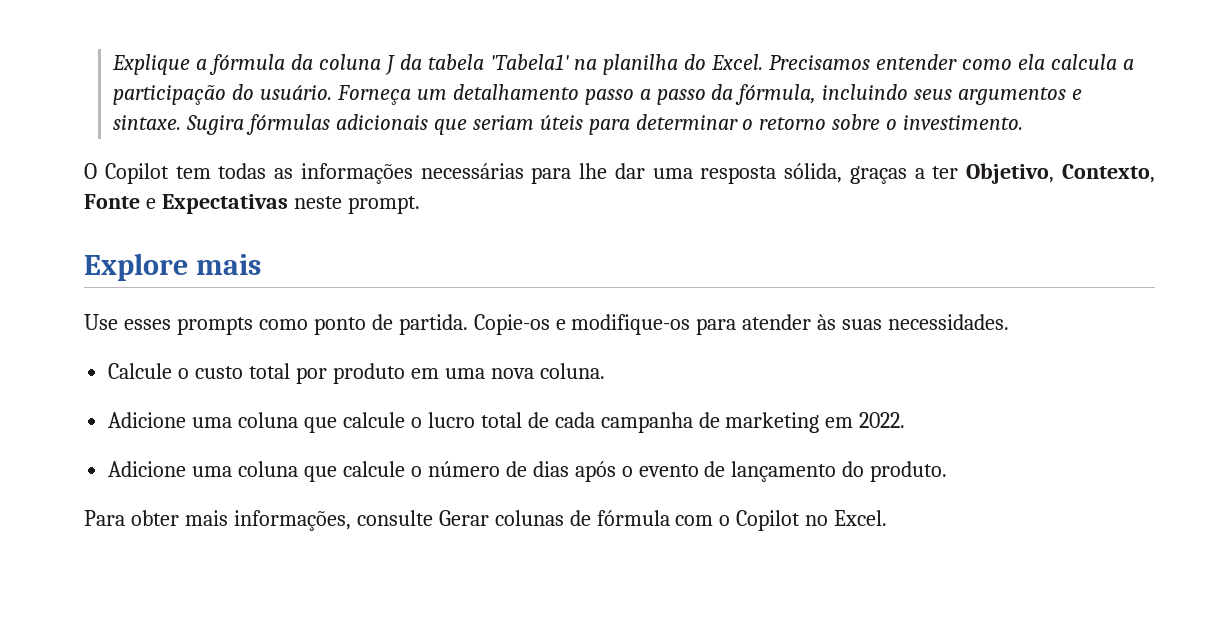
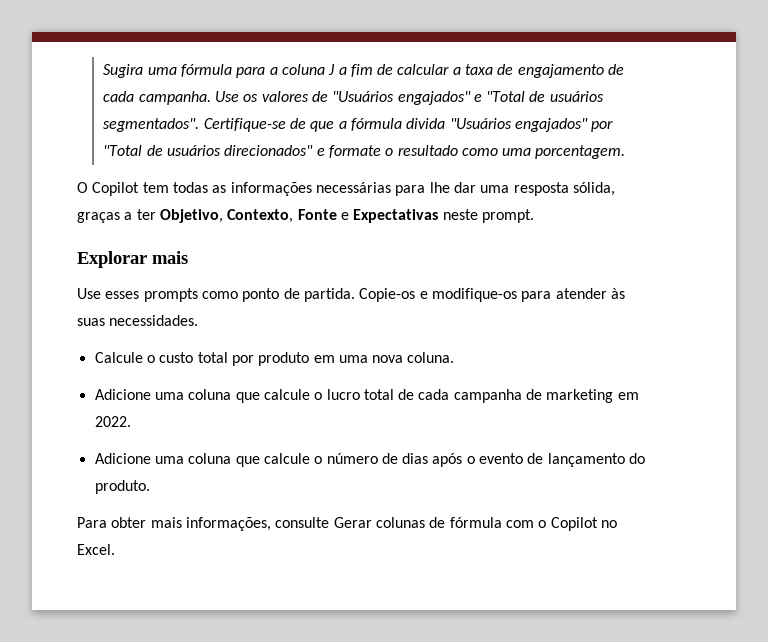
- Explique a fórmula da coluna J da tabela 'Tabela1' na planilha do Excel. Precisamos entender como ela calcula a participação do usuário. Forneça um detalhamento passo a passo da fórmula, incluindo seus argumentos e sintaxe. Sugira fórmulas adicionais que seriam úteis para determinar o retorno sobre o investimento.
+ Sugira uma fórmula para a coluna J a fim de calcular a taxa de engajamento de cada campanha. Use os valores de "Usuários engajados" e "Total de usuários segmentados". Certifique-se de que a fórmula divida "Usuários engajados" por "Total de usuários direcionados" e formate o resultado como uma porcentagem.
- Explore mais
+ Explorar mais

